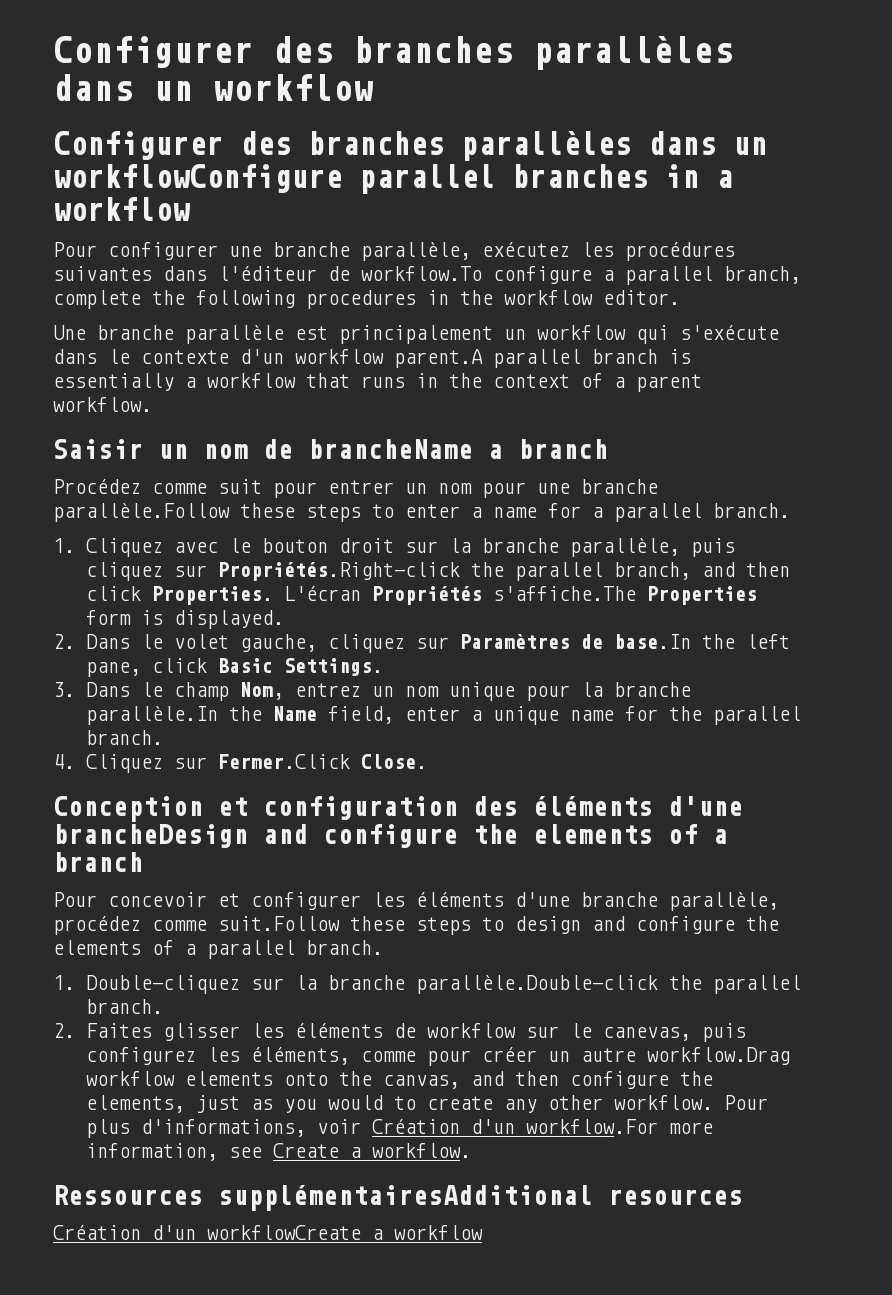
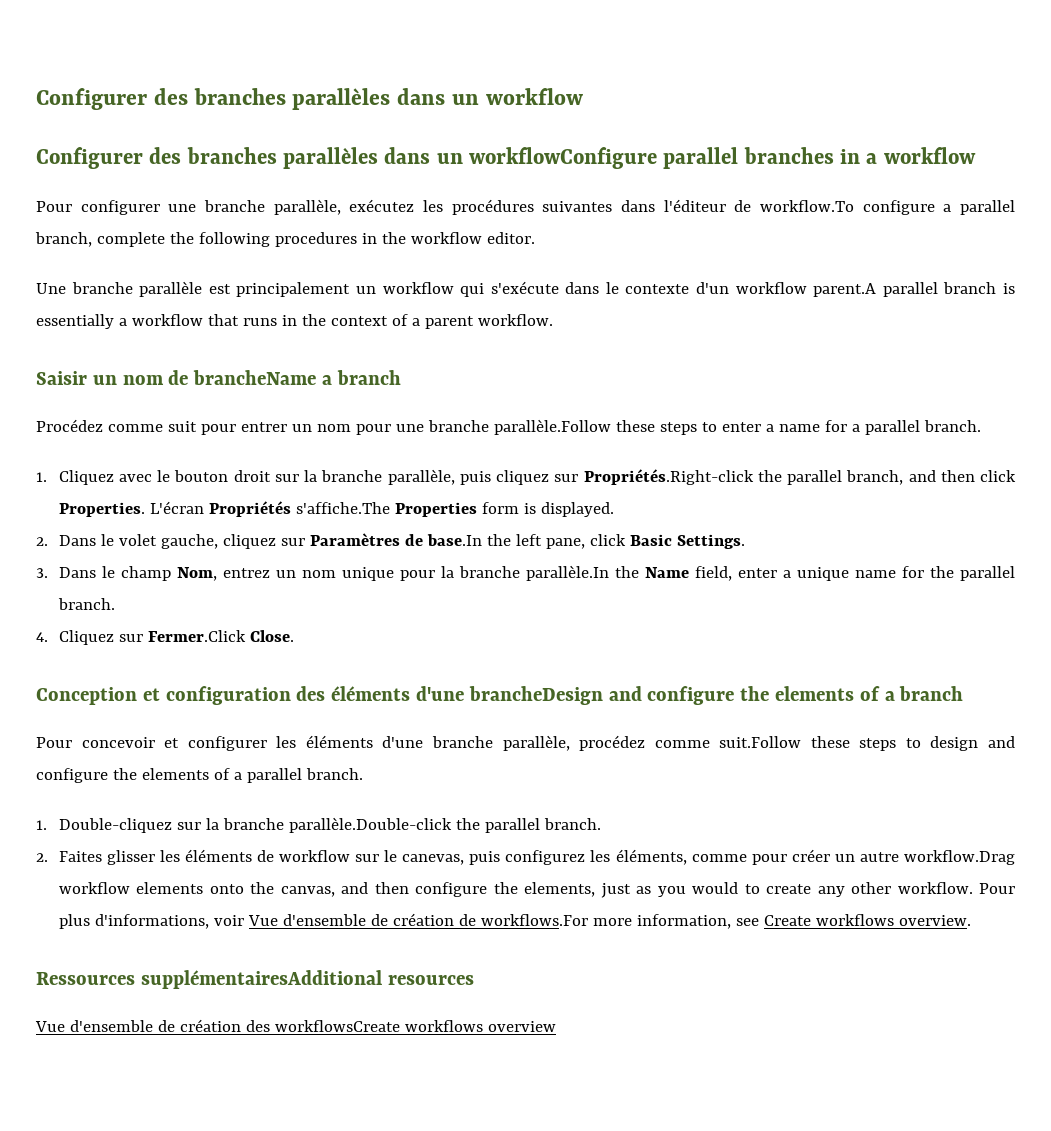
- Pour plus d'informations, voir Création d'un workflow.For more information, see Create a workflow.
+ Pour plus d'informations, voir Vue d'ensemble de création de workflows.For more information, see Create workflows overview.
- Création d'un workflowCreate a workflow
+ Vue d'ensemble de création des workflowsCreate workflows overview

